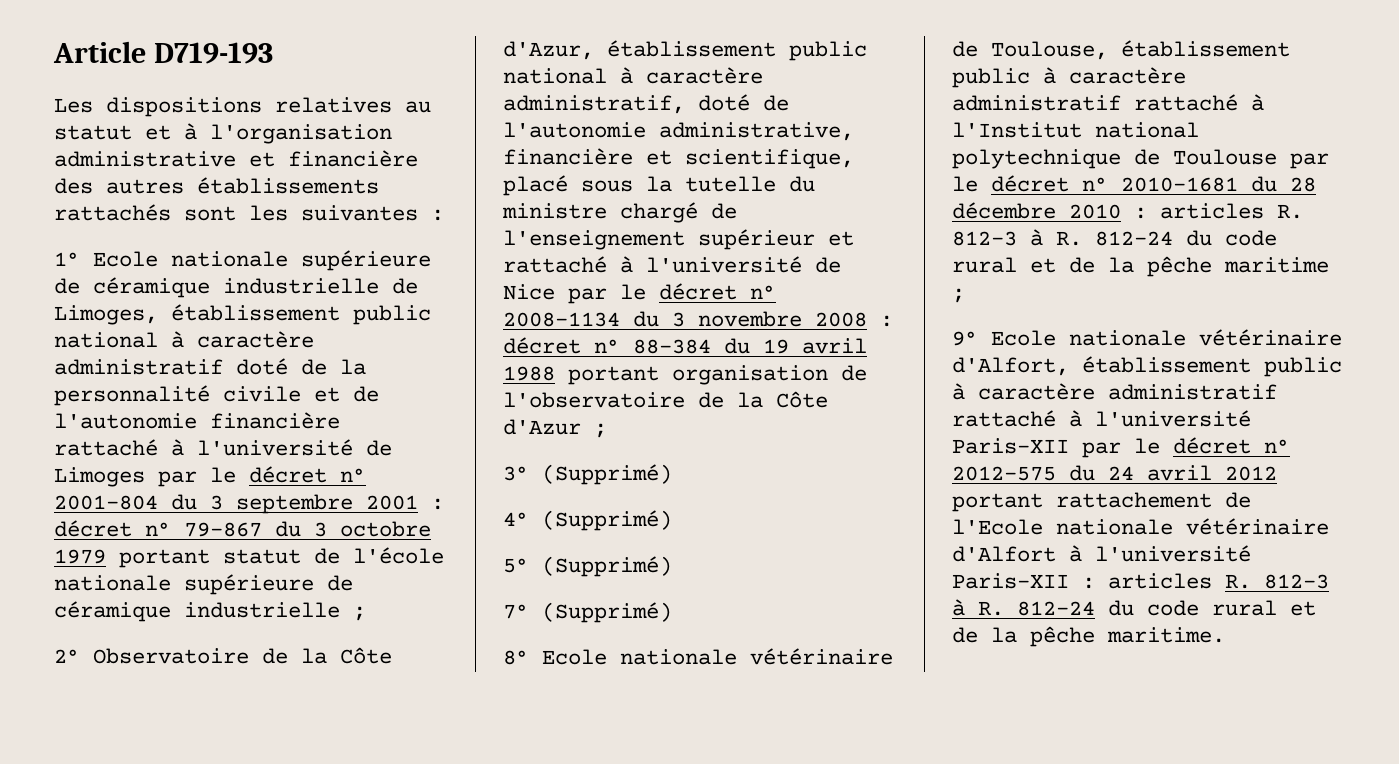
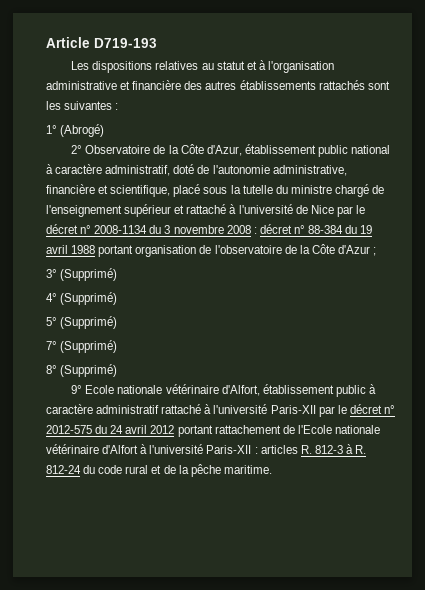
- 1° Ecole nationale supérieure de céramique industrielle de Limoges, établissement public national à caractère administratif doté de la personnalité civile et de l'autonomie financière rattaché à l'université de Limoges par le décret n° 2001-804 du 3 septembre 2001 : décret n° 79-867 du 3 octobre 1979 portant statut de l'école nationale supérieure de céramique industrielle ;
+ 1° (Abrogé)
- 8° Ecole nationale vétérinaire de Toulouse, établissement public à caractère administratif rattaché à l'Institut national polytechnique de Toulouse par le décret n° 2010-1681 du 28 décembre 2010 : articles R. 812-3 à R. 812-24 du code rural et de la pêche maritime ;
+ 8° (Supprimé)

